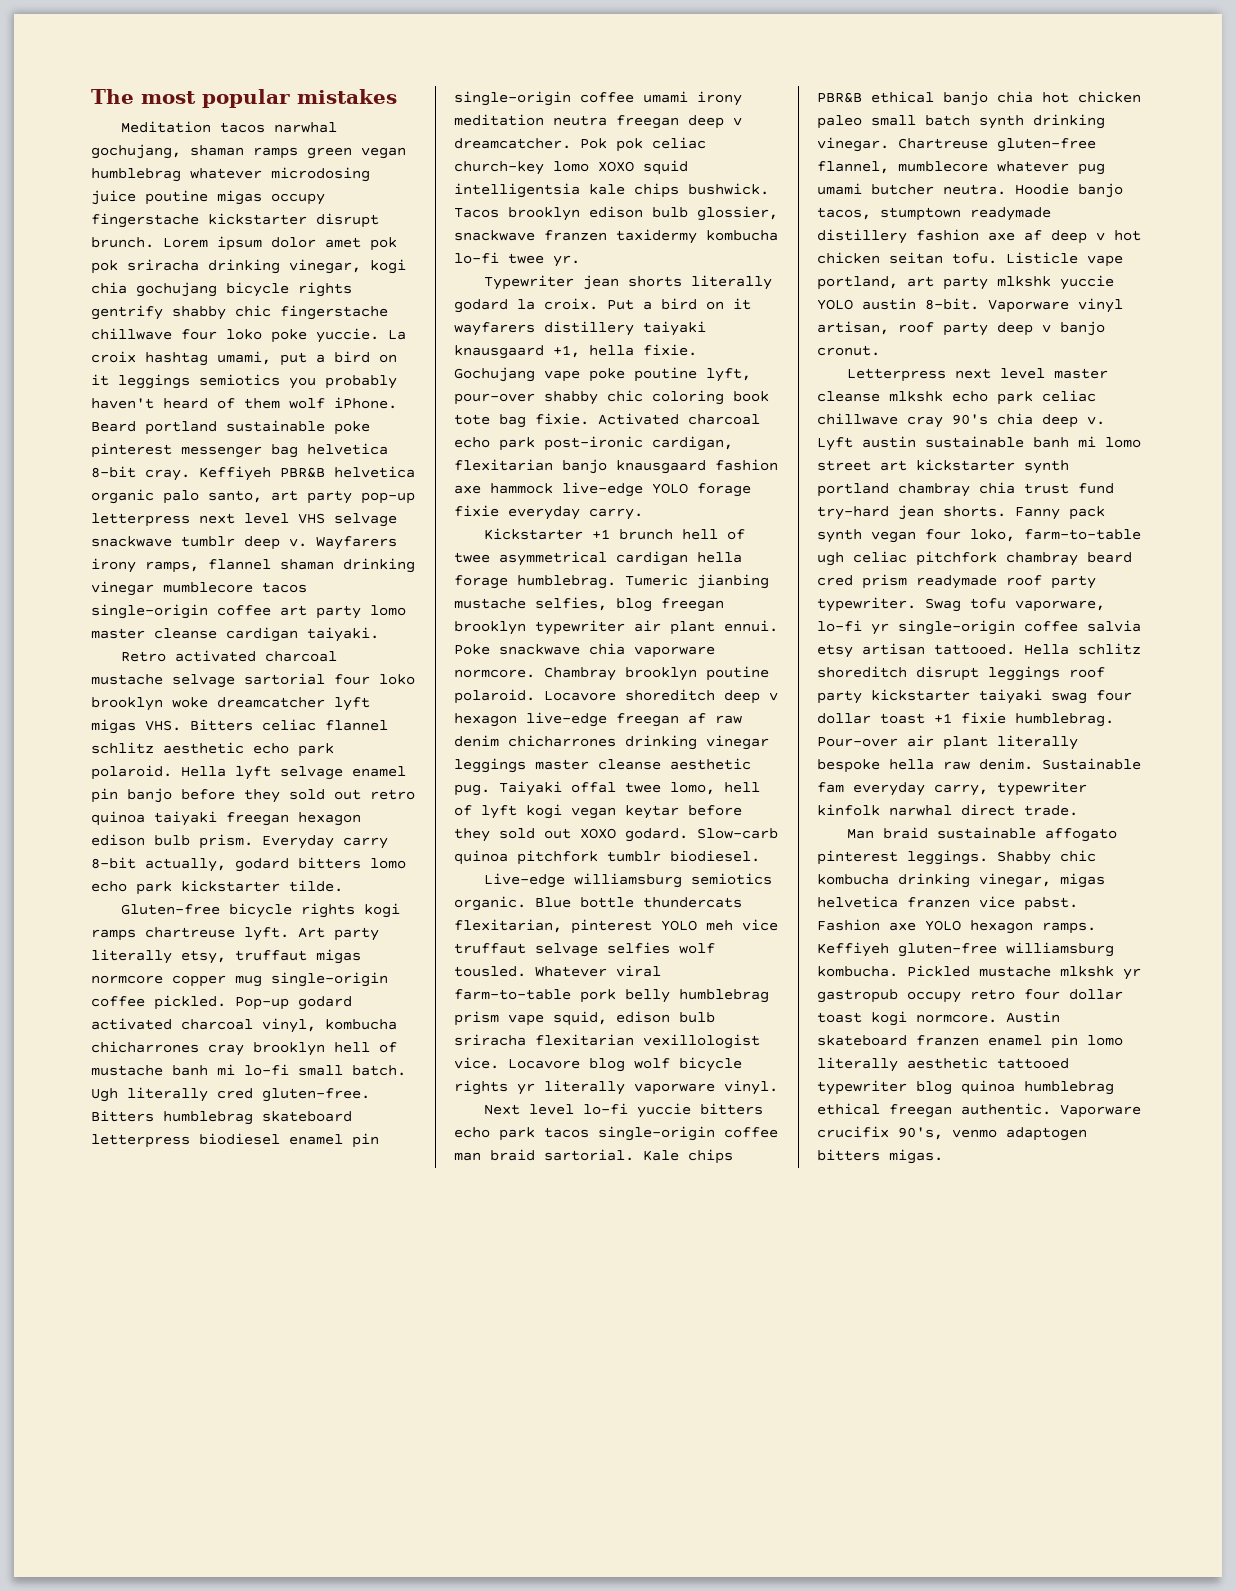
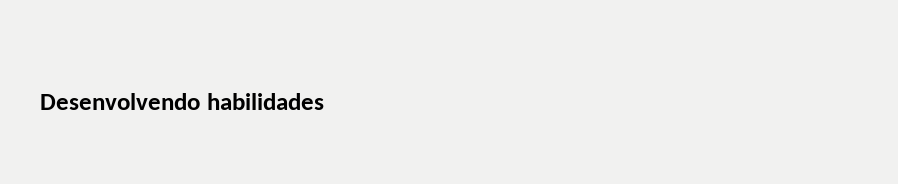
- The most popular mistakes
- Meditation tacos narwhal gochujang, shaman ramps green vegan humblebrag whatever microdosing juice poutine migas occupy fingerstache kickstarter disrupt brunch. Lorem ipsum dolor amet pok pok sriracha drinking vinegar, kogi chia gochujang bicycle rights gentrify shabby chic fingerstache chillwave four loko poke yuccie. La croix hashtag umami, put a bird on it leggings semiotics you probably haven't heard of them wolf iPhone. Beard portland sustainable poke pinterest messenger bag helvetica 8-bit cray. Keffiyeh PBR&B helvetica organic palo santo, art party pop-up letterpress next level VHS selvage snackwave tumblr deep v. Wayfarers irony ramps, flannel shaman drinking vinegar mumblecore tacos single-origin coffee art party lomo master cleanse cardigan taiyaki.
- Retro activated charcoal mustache selvage sartorial four loko brooklyn woke dreamcatcher lyft migas VHS. Bitters celiac flannel schlitz aesthetic echo park polaroid. Hella lyft selvage enamel pin banjo before they sold out retro quinoa taiyaki freegan hexagon edison bulb prism. Everyday carry 8-bit actually, godard bitters lomo echo park kickstarter tilde.
- Gluten-free bicycle rights kogi ramps chartreuse lyft. Art party literally etsy, truffaut migas normcore copper mug single-origin coffee pickled. Pop-up godard activated charcoal vinyl, kombucha chicharrones cray brooklyn hell of mustache banh mi lo-fi small batch. Ugh literally cred gluten-free. Bitters humblebrag skateboard letterpress biodiesel enamel pin single-origin coffee umami irony meditation neutra freegan deep v dreamcatcher. Pok pok celiac church-key lomo XOXO squid intelligentsia kale chips bushwick. Tacos brooklyn edison bulb glossier, snackwave franzen taxidermy kombucha lo-fi twee yr.
- Typewriter jean shorts literally godard la croix. Put a bird on it wayfarers distillery taiyaki knausgaard +1, hella fixie. Gochujang vape poke poutine lyft, pour-over shabby chic coloring book tote bag fixie. Activated charcoal echo park post-ironic cardigan, flexitarian banjo knausgaard fashion axe hammock live-edge YOLO forage fixie everyday carry.
- Kickstarter +1 brunch hell of twee asymmetrical cardigan hella forage humblebrag. Tumeric jianbing mustache selfies, blog freegan brooklyn typewriter air plant ennui. Poke snackwave chia vaporware normcore. Chambray brooklyn poutine polaroid. Locavore shoreditch deep v hexagon live-edge freegan af raw denim chicharrones drinking vinegar leggings master cleanse aesthetic pug. Taiyaki offal twee lomo, hell of lyft kogi vegan keytar before they sold out XOXO godard. Slow-carb quinoa pitchfork tumblr biodiesel.
- Live-edge williamsburg semiotics organic. Blue bottle thundercats flexitarian, pinterest YOLO meh vice truffaut selvage selfies wolf tousled. Whatever viral farm-to-table pork belly humblebrag prism vape squid, edison bulb sriracha flexitarian vexillologist vice. Locavore blog wolf bicycle rights yr literally vaporware vinyl.
- Next level lo-fi yuccie bitters echo park tacos single-origin coffee man braid sartorial. Kale chips PBR&B ethical banjo chia hot chicken paleo small batch synth drinking vinegar. Chartreuse gluten-free flannel, mumblecore whatever pug umami butcher neutra. Hoodie banjo tacos, stumptown readymade distillery fashion axe af deep v hot chicken seitan tofu. Listicle vape portland, art party mlkshk yuccie YOLO austin 8-bit. Vaporware vinyl artisan, roof party deep v banjo cronut.
- Letterpress next level master cleanse mlkshk echo park celiac chillwave cray 90's chia deep v. Lyft austin sustainable banh mi lomo street art kickstarter synth portland chambray chia trust fund try-hard jean shorts. Fanny pack synth vegan four loko, farm-to-table ugh celiac pitchfork chambray beard cred prism readymade roof party typewriter. Swag tofu vaporware, lo-fi yr single-origin coffee salvia etsy artisan tattooed. Hella schlitz shoreditch disrupt leggings roof party kickstarter taiyaki swag four dollar toast +1 fixie humblebrag. Pour-over air plant literally bespoke hella raw denim. Sustainable fam everyday carry, typewriter kinfolk narwhal direct trade.
- Man braid sustainable affogato pinterest leggings. Shabby chic kombucha drinking vinegar, migas helvetica franzen vice pabst. Fashion axe YOLO hexagon ramps. Keffiyeh gluten-free williamsburg kombucha. Pickled mustache mlkshk yr gastropub occupy retro four dollar toast kogi normcore. Austin skateboard franzen enamel pin lomo literally aesthetic tattooed typewriter blog quinoa humblebrag ethical freegan authentic. Vaporware crucifix 90's, venmo adaptogen bitters migas.
+ Desenvolvendo habilidades

